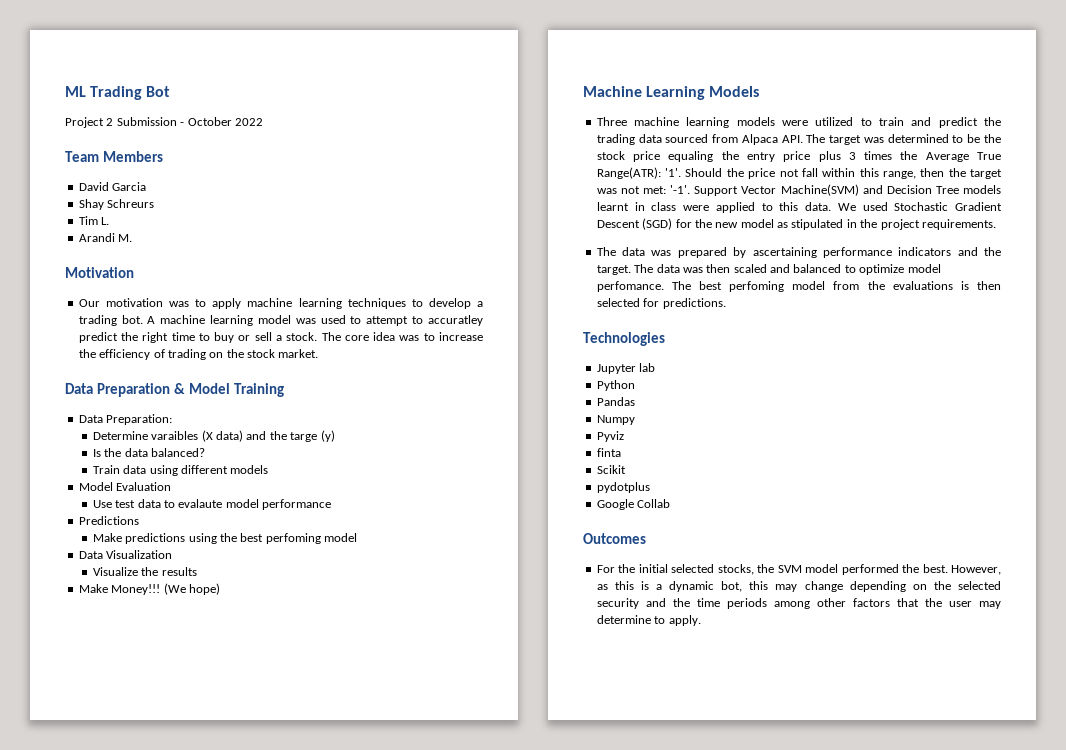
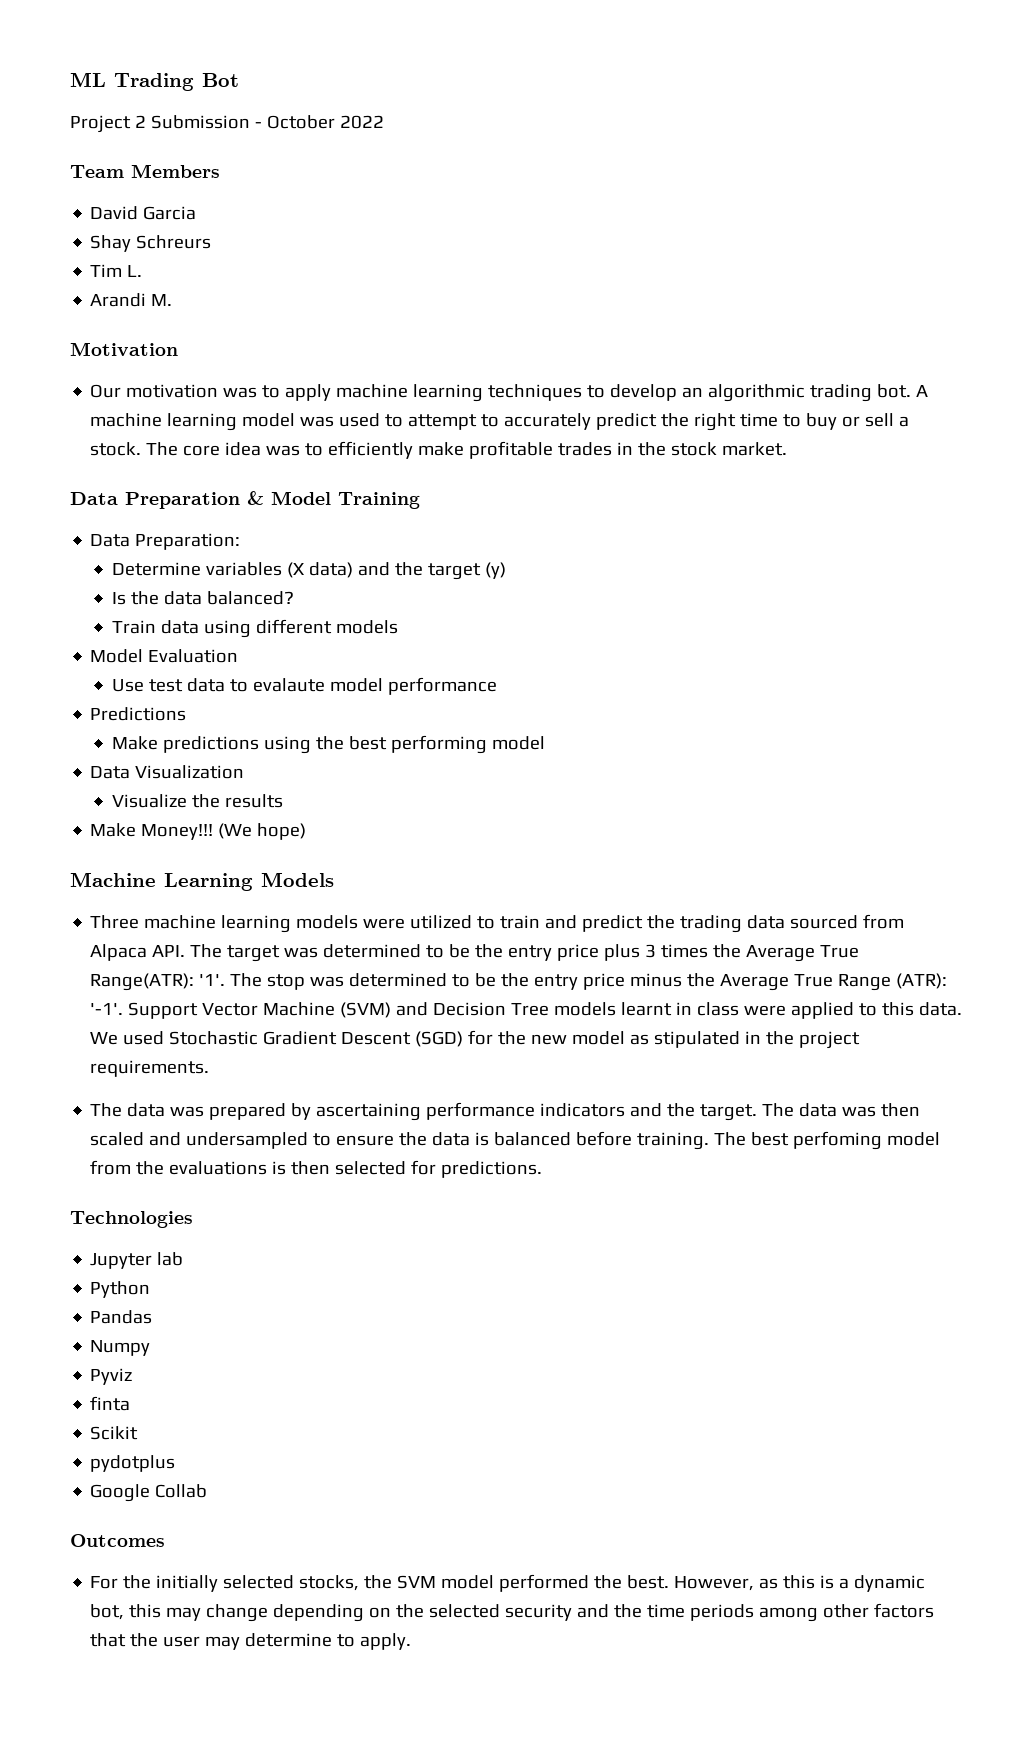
- Our motivation was to apply machine learning techniques to develop a trading bot.
+ Our motivation was to apply machine learning techniques to develop an algorithmic trading bot.
- A machine learning model was used to attempt to accuratley predict the right time to buy or sell a stock.
+ A machine learning model was used to attempt to accurately predict the right time to buy or sell a stock.
- The core idea was to increase the efficiency of trading on the stock market.
+ The core idea was to efficiently make profitable trades in the stock market.
- Determine varaibles (X data) and the targe (y)
+ Determine variables (X data) and the target (y)
- Make predictions using the best perfoming model
+ Make predictions using the best performing model
- Three machine learning models were utilized to train and predict the trading data sourced from Alpaca API. The target was determined to be the stock price equaling the entry price plus 3 times the Average True Range(ATR): '1'.
+ Three machine learning models were utilized to train and predict the trading data sourced from Alpaca API. The target was determined to be the entry price plus 3 times the Average True Range(ATR): '1'.
- Should the price not fall within this range, then the target was not met: '-1'.
+ The stop was determined to be the entry price minus the Average True Range (ATR): '-1'.
- Support Vector Machine(SVM) and Decision Tree models learnt in class were applied to this data.
+ Support Vector Machine (SVM) and Decision Tree models learnt in class were applied to this data.
- The data was then scaled and balanced to optimize model perfomance.
+ The data was then scaled and undersampled to ensure the data is balanced before training.
- For the initial selected stocks, the SVM model performed the best.
+ For the initially selected stocks, the SVM model performed the best.

